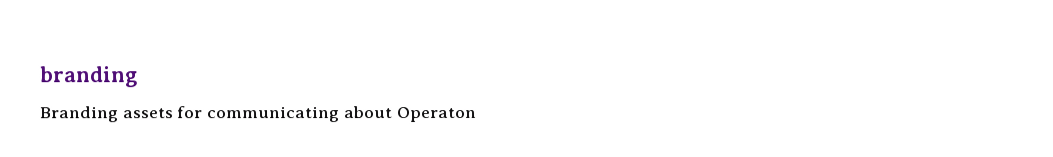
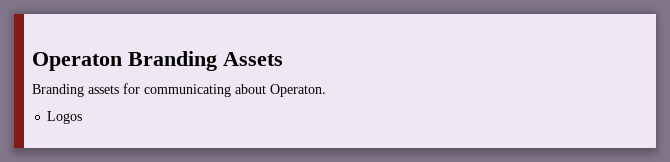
- branding
+ Operaton Branding Assets
- Branding assets for communicating about Operaton
+ Branding assets for communicating about Operaton.
+ Logos

